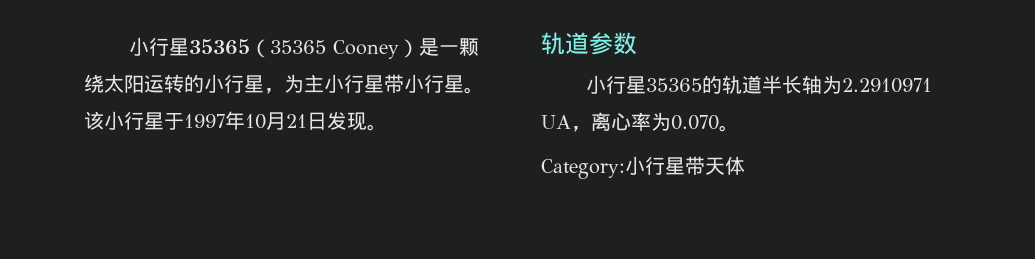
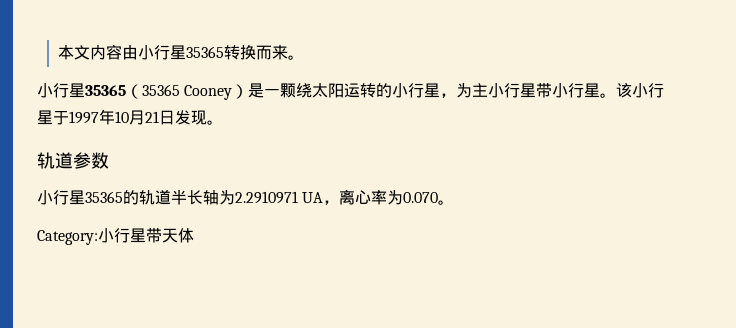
+ 本文内容由小行星35365转换而来。

